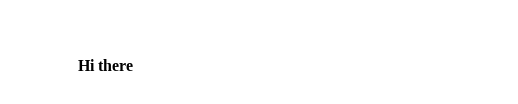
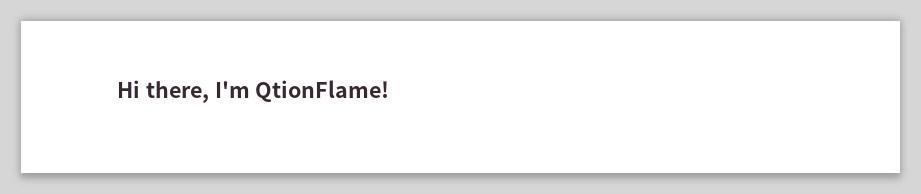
- Hi there
+ Hi there, I'm QtionFlame!

